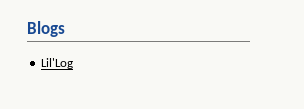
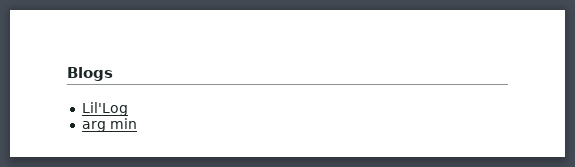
+ arg min

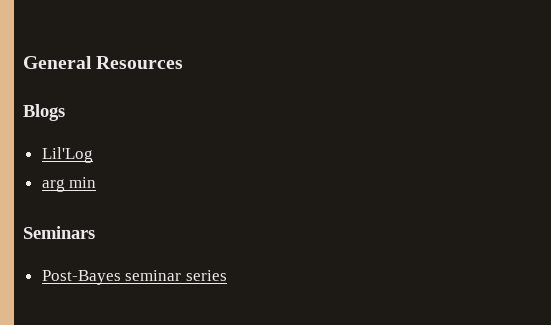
+ General Resources
+ Seminars
+ Post-Bayes seminar series

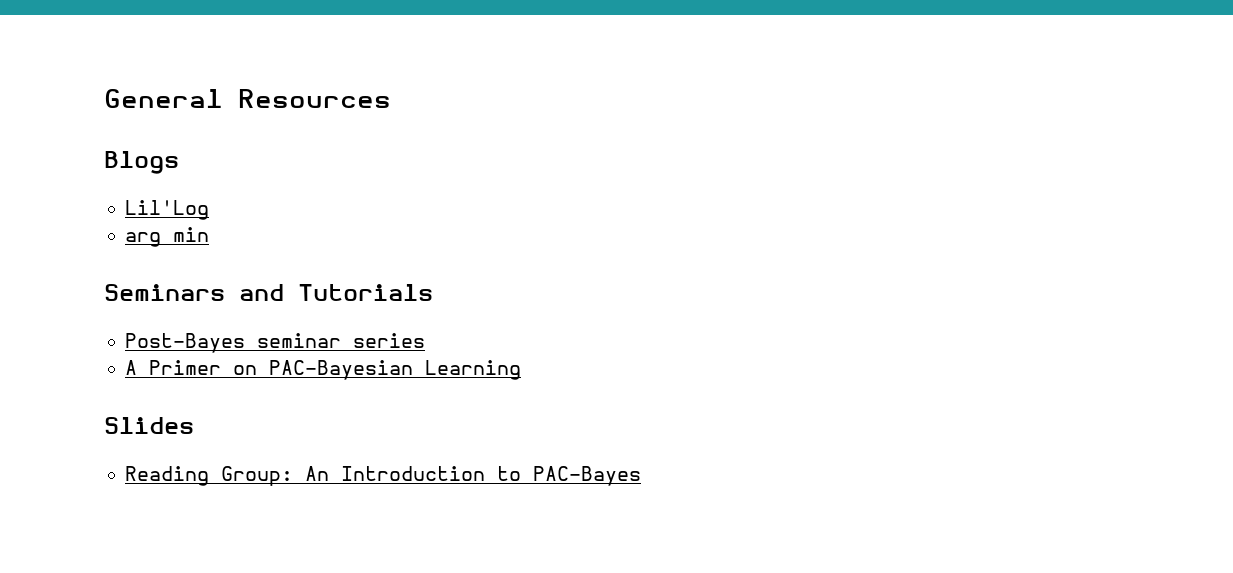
- Seminars
+ Seminars and Tutorials
+ A Primer on PAC-Bayesian Learning
+ Slides
+ Reading Group: An Introduction to PAC-Bayes

